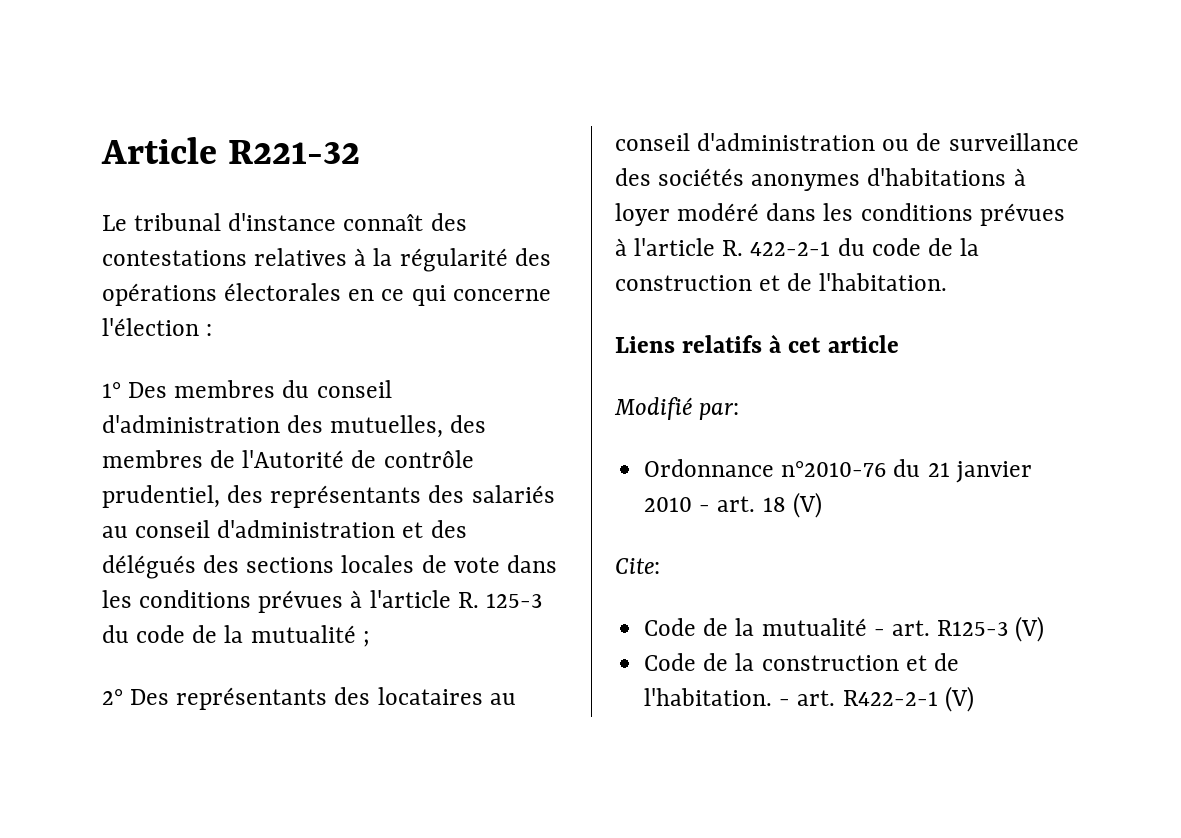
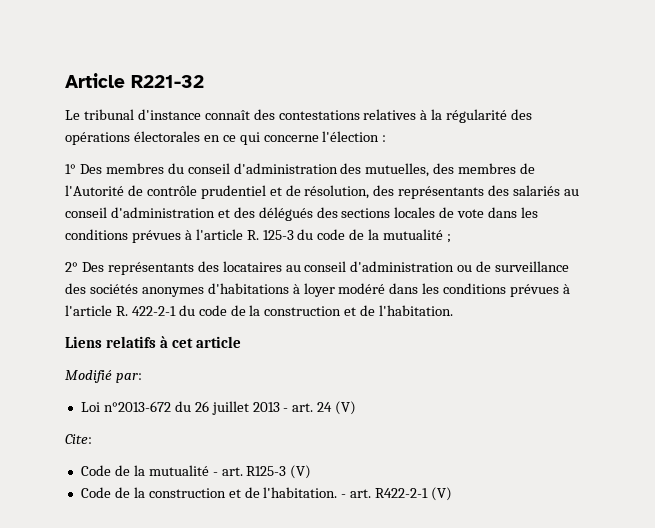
- 1° Des membres du conseil d'administration des mutuelles, des membres de l'Autorité de contrôle prudentiel, des représentants des salariés au conseil d'administration et des délégués des sections locales de vote dans les conditions prévues à l'article R. 125-3 du code de la mutualité ;
+ 1° Des membres du conseil d'administration des mutuelles, des membres de l'Autorité de contrôle prudentiel et de résolution, des représentants des salariés au conseil d'administration et des délégués des sections locales de vote dans les conditions prévues à l'article R. 125-3 du code de la mutualité ;
- Ordonnance n°2010-76 du 21 janvier 2010 - art. 18 (V)
+ Loi n°2013-672 du 26 juillet 2013 - art. 24 (V)

